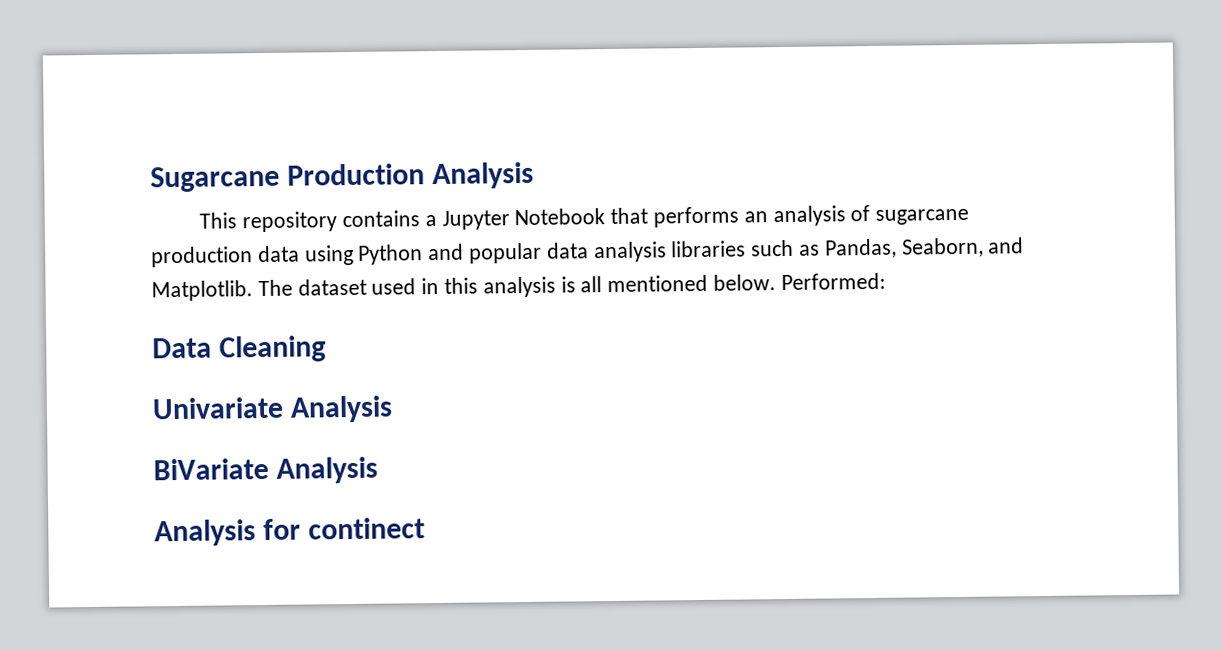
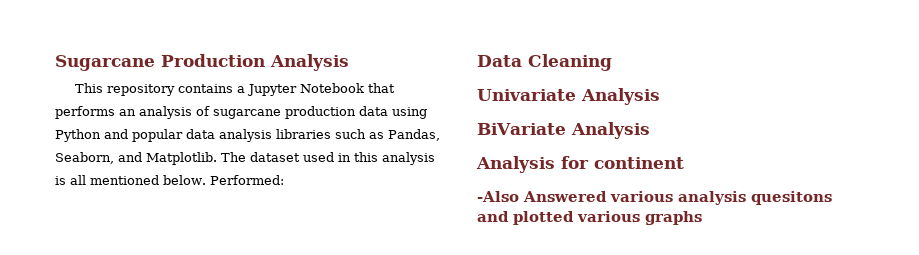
- Analysis for continect
+ Analysis for continent
+ -Also Answered various analysis quesitons and plotted various graphs

